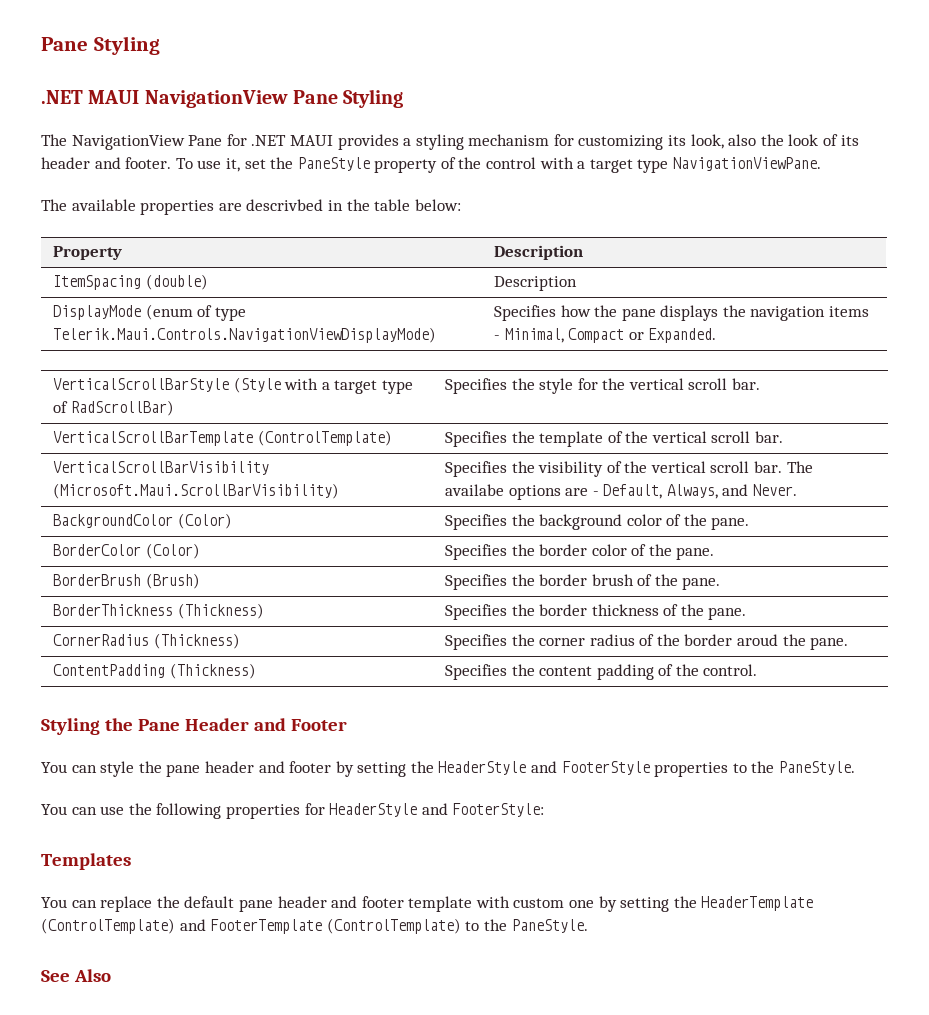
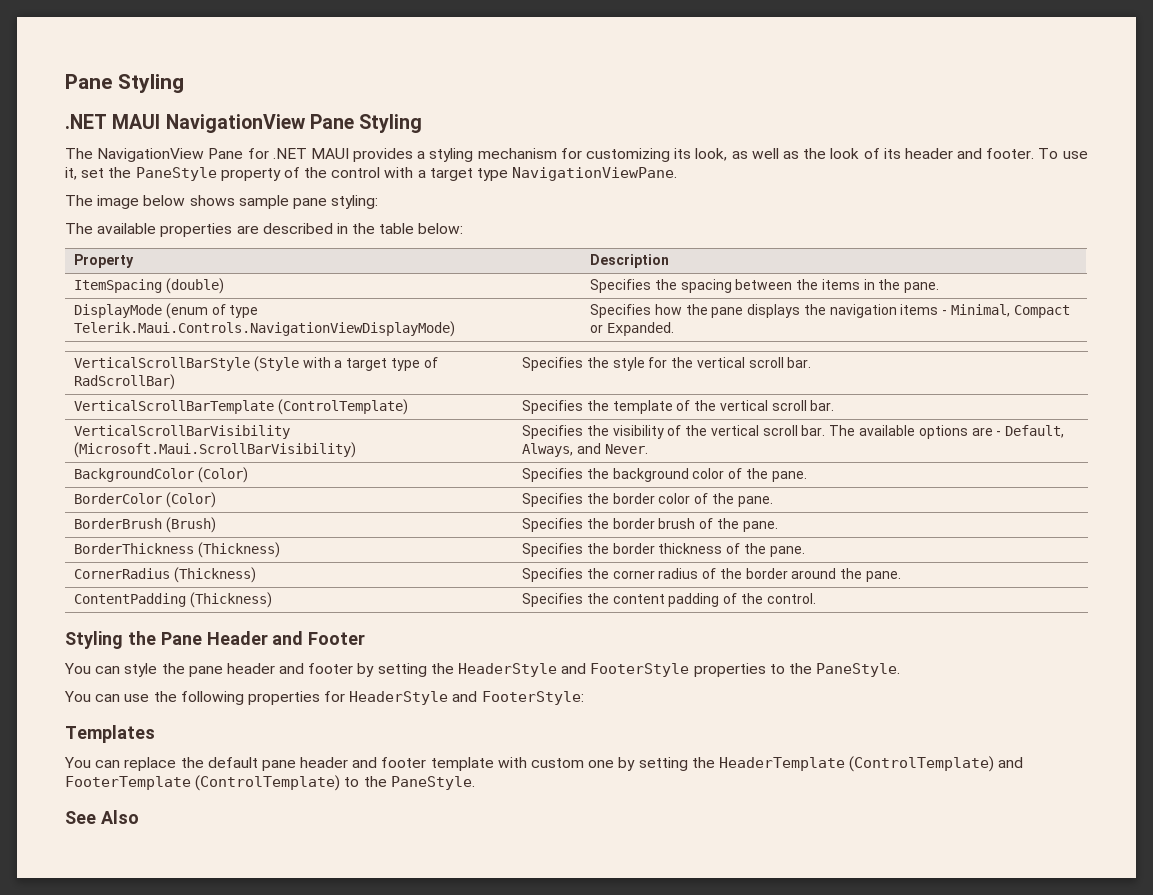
- The NavigationView Pane for .NET MAUI provides a styling mechanism for customizing its look, also the look of its header and footer.
+ The NavigationView Pane for .NET MAUI provides a styling mechanism for customizing its look, as well as the look of its header and footer.
+ The image below shows sample pane styling:
- The available properties are descrivbed in the table below:
+ The available properties are described in the table below:
- ItemSpacing (double) | Description
+ ItemSpacing (double) | Specifies the spacing between the items in the pane.
- VerticalScrollBarVisibility (Microsoft.Maui.ScrollBarVisibility) | Specifies the visibility of the vertical scroll bar. The availabe options are - Default, Always, and Never.
+ VerticalScrollBarVisibility (Microsoft.Maui.ScrollBarVisibility) | Specifies the visibility of the vertical scroll bar. The available options are - Default, Always, and Never.
- CornerRadius (Thickness) | Specifies the corner radius of the border aroud the pane.
+ CornerRadius (Thickness) | Specifies the corner radius of the border around the pane.

